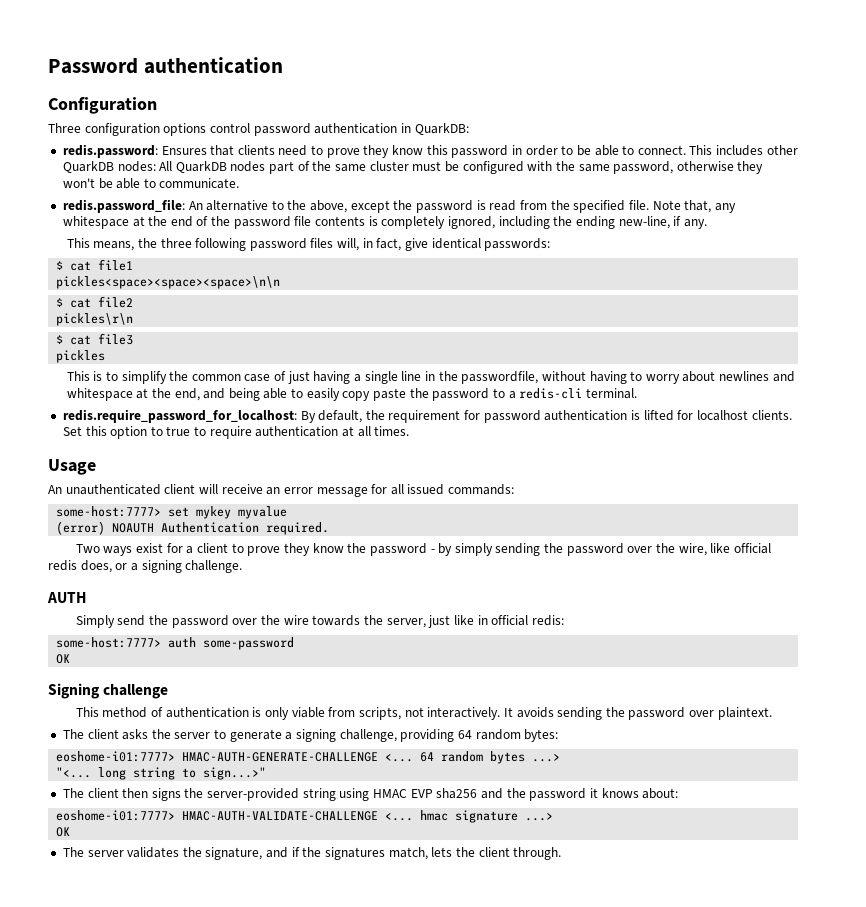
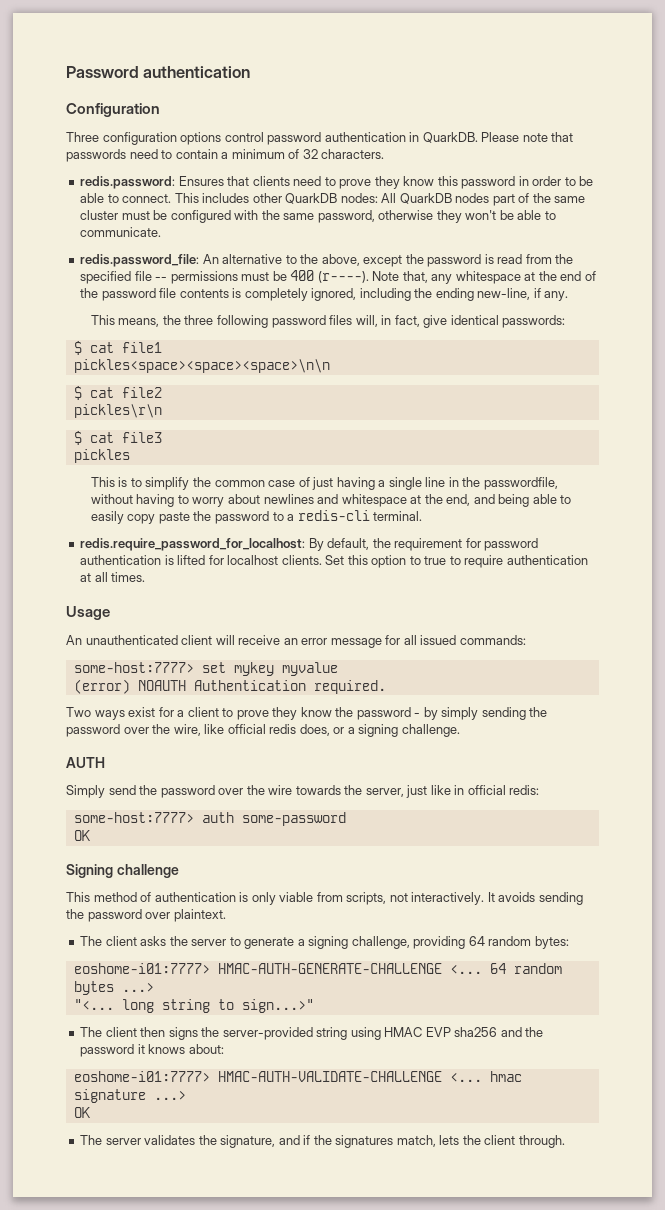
- Three configuration options control password authentication in QuarkDB:
+ Three configuration options control password authentication in QuarkDB. Please note that passwords need to contain a minimum of 32 characters.
- redis.password_file: An alternative to the above, except the password is read from the specified file.
+ redis.password_file: An alternative to the above, except the password is read from the specified file -- permissions must be 400 (r----).

